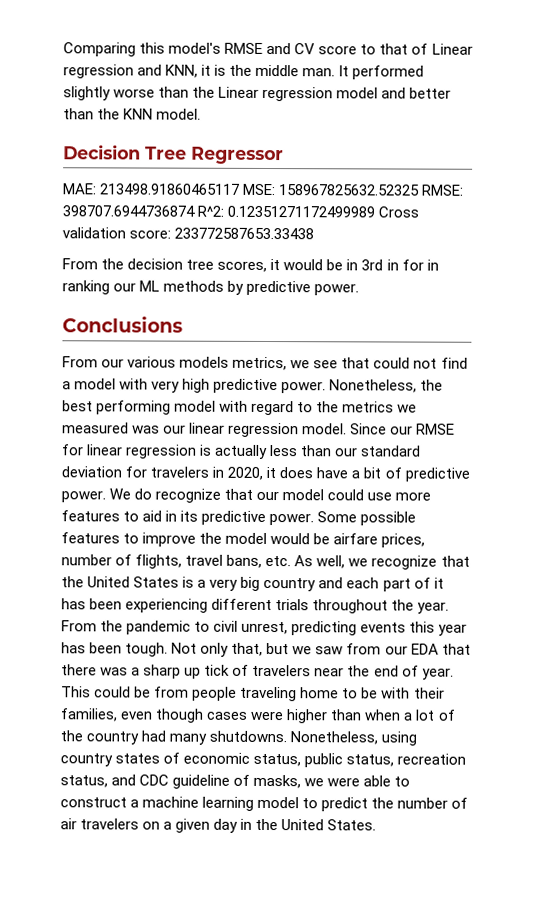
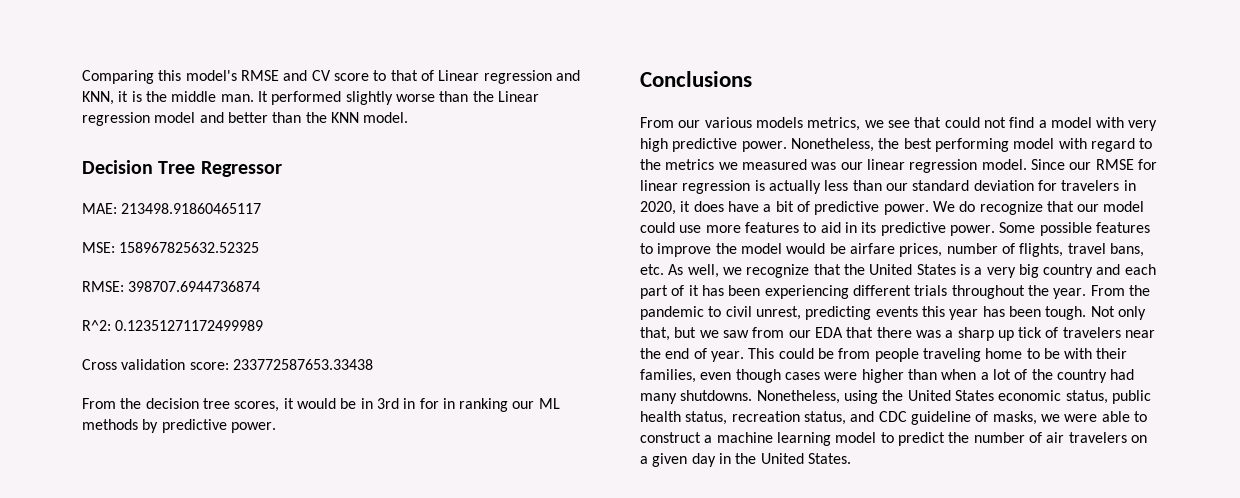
- MAE: 213498.91860465117 MSE: 158967825632.52325 RMSE: 398707.6944736874 R^2: 0.12351271172499989 Cross validation score: 233772587653.33438
+ MAE: 213498.91860465117
+ MSE: 158967825632.52325
+ RMSE: 398707.6944736874
+ R^2: 0.12351271172499989
+ Cross validation score: 233772587653.33438
- Nonetheless, using country states of economic status, public status, recreation status, and CDC guideline of masks, we were able to construct a machine learning model to predict the number of air travelers on a given day in the United States.
+ Nonetheless, using the United States economic status, public health status, recreation status, and CDC guideline of masks, we were able to construct a machine learning model to predict the number of air travelers on a given day in the United States.

